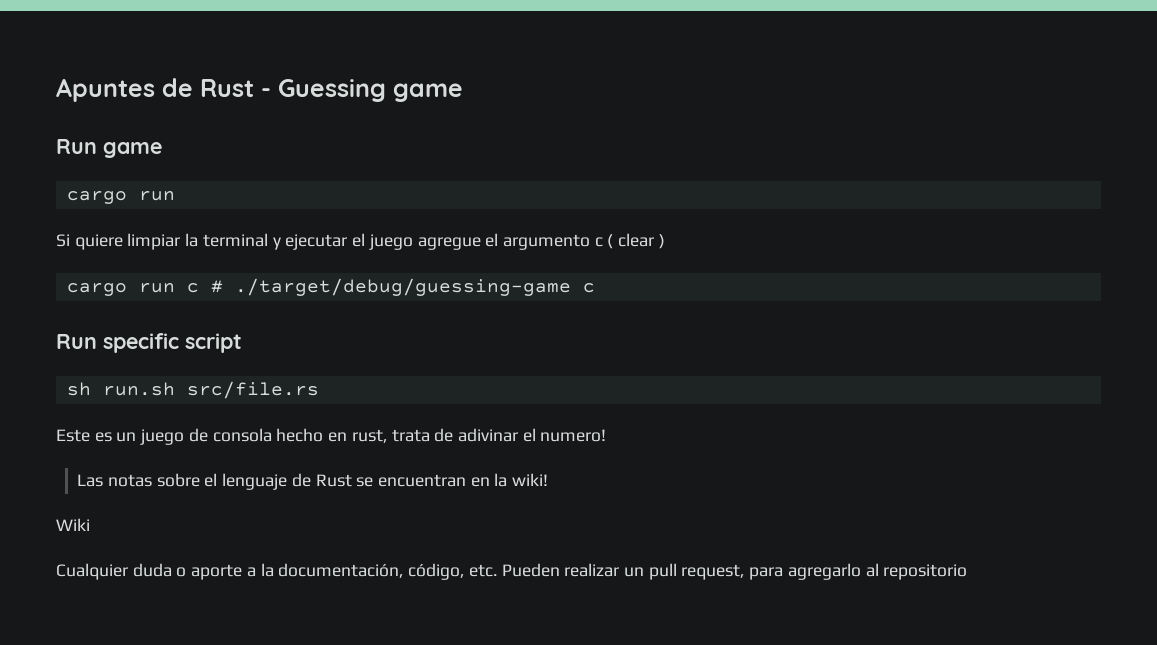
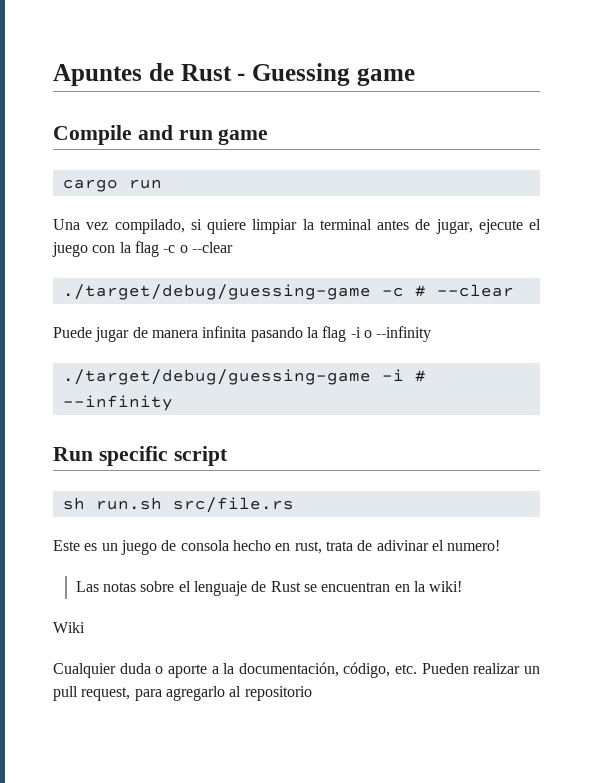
- Run game
+ Compile and run game
- Si quiere limpiar la terminal y ejecutar el juego agregue el argumento c ( clear )
- cargo run c # ./target/debug/guessing-game c
+ Una vez compilado, si quiere limpiar la terminal antes de jugar, ejecute el juego con la flag -c o --clear
+ ./target/debug/guessing-game -c # --clear
+ Puede jugar de manera infinita pasando la flag -i o --infinity
+ ./target/debug/guessing-game -i # --infinity

